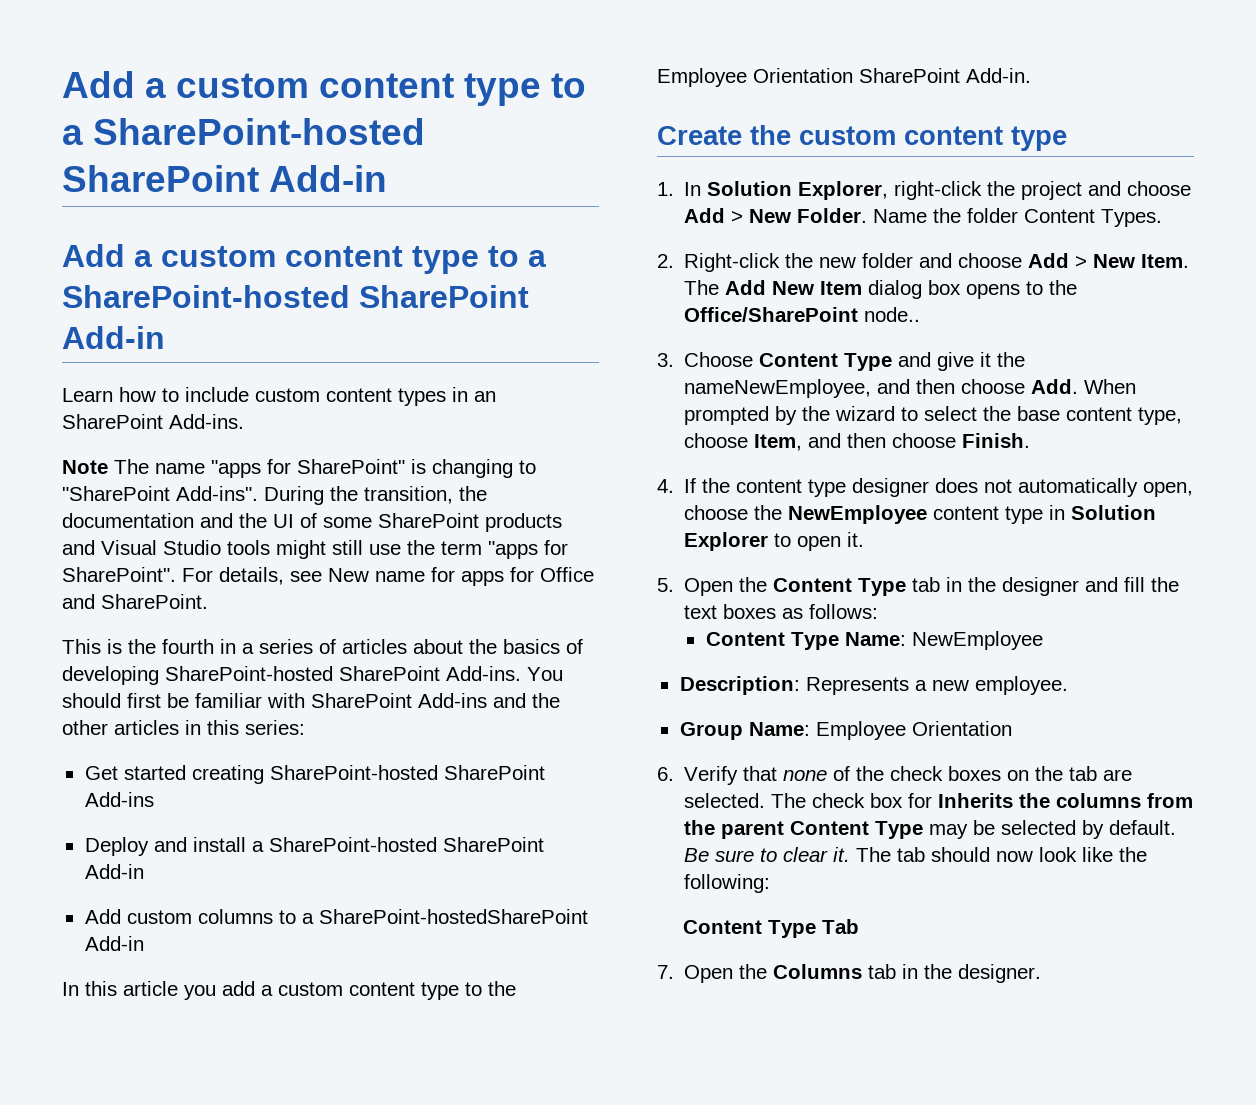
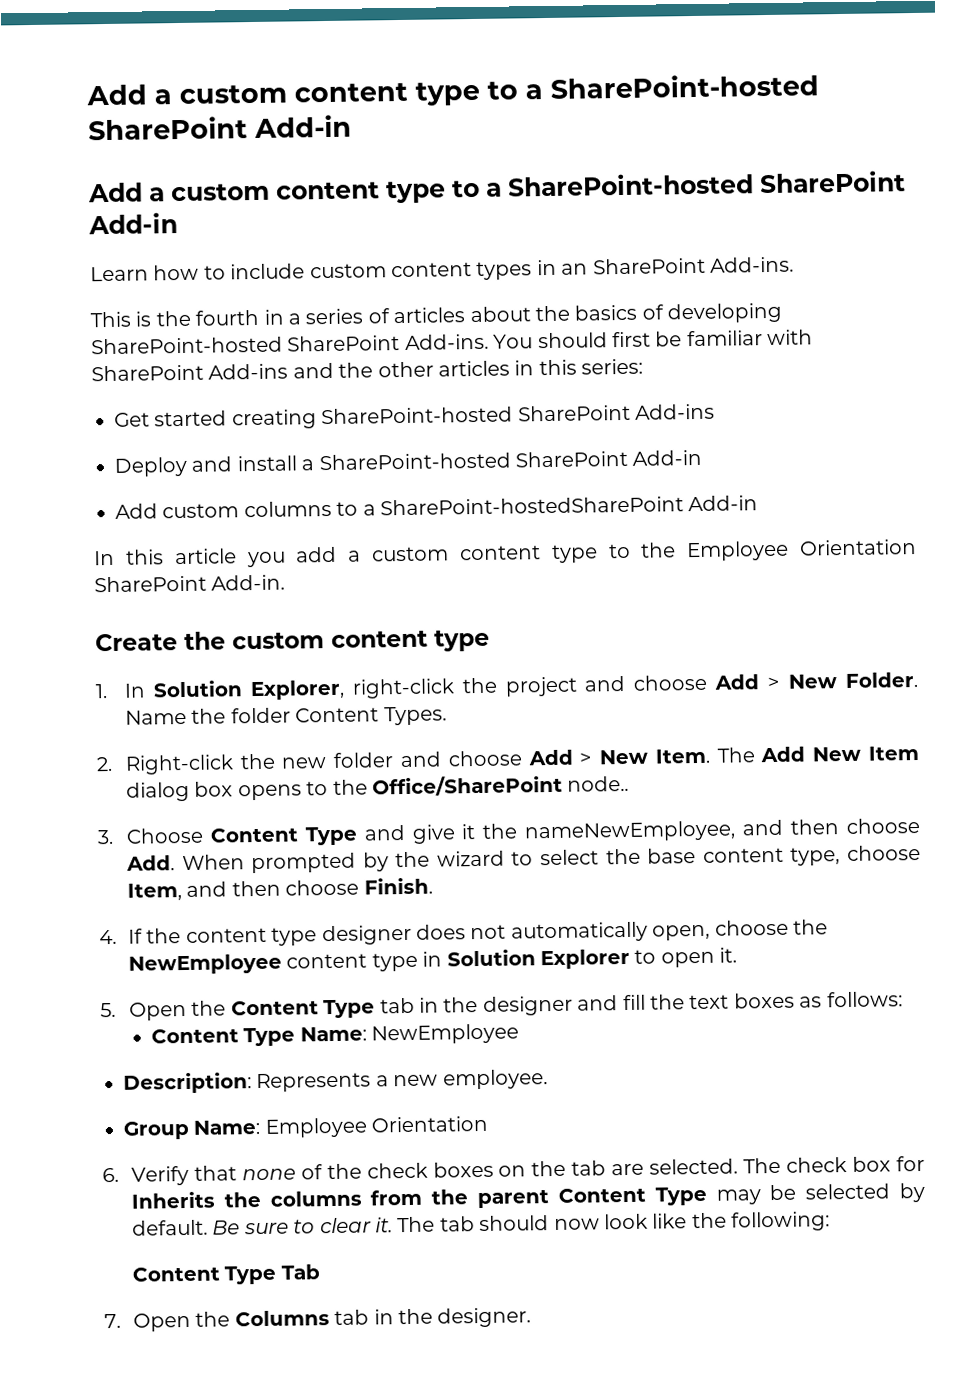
- Note The name "apps for SharePoint" is changing to "SharePoint Add-ins". During the transition, the documentation and the UI of some SharePoint products and Visual Studio tools might still use the term "apps for SharePoint". For details, see New name for apps for Office and SharePoint.

